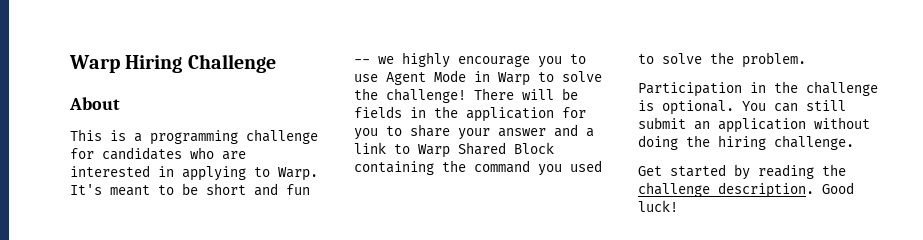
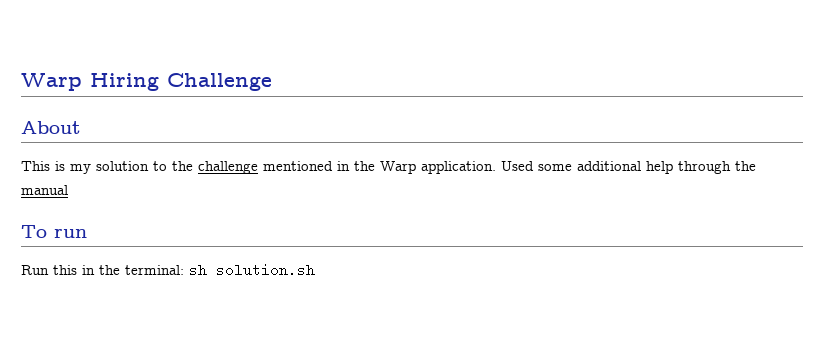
- This is a programming challenge for candidates who are interested in applying to Warp. It's meant to be short and fun -- we highly encourage you to use Agent Mode in Warp to solve the challenge! There will be fields in the application for you to share your answer and a link to Warp Shared Block containing the command you used to solve the problem.
- Participation in the challenge is optional. You can still submit an application without doing the hiring challenge.
- Get started by reading the challenge description. Good luck!
+ This is my solution to the challenge mentioned in the Warp application. Used some additional help through the manual
+ To run
+ Run this in the terminal: sh solution.sh

